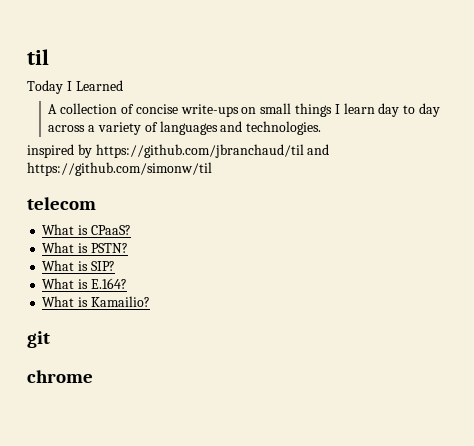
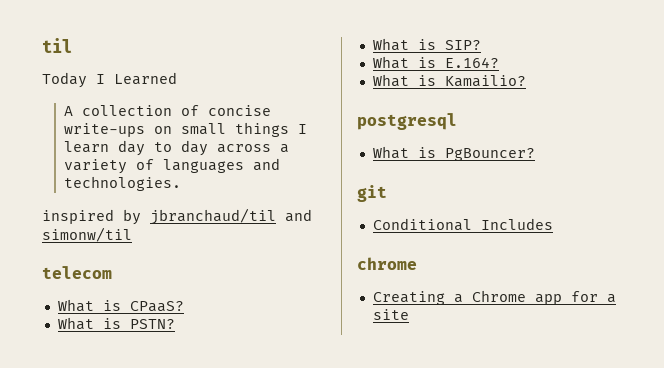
- inspired by https://github.com/jbranchaud/til and https://github.com/simonw/til
+ inspired by jbranchaud/til and simonw/til
+ postgresql
+ What is PgBouncer?
+ Conditional Includes
+ Creating a Chrome app for a site

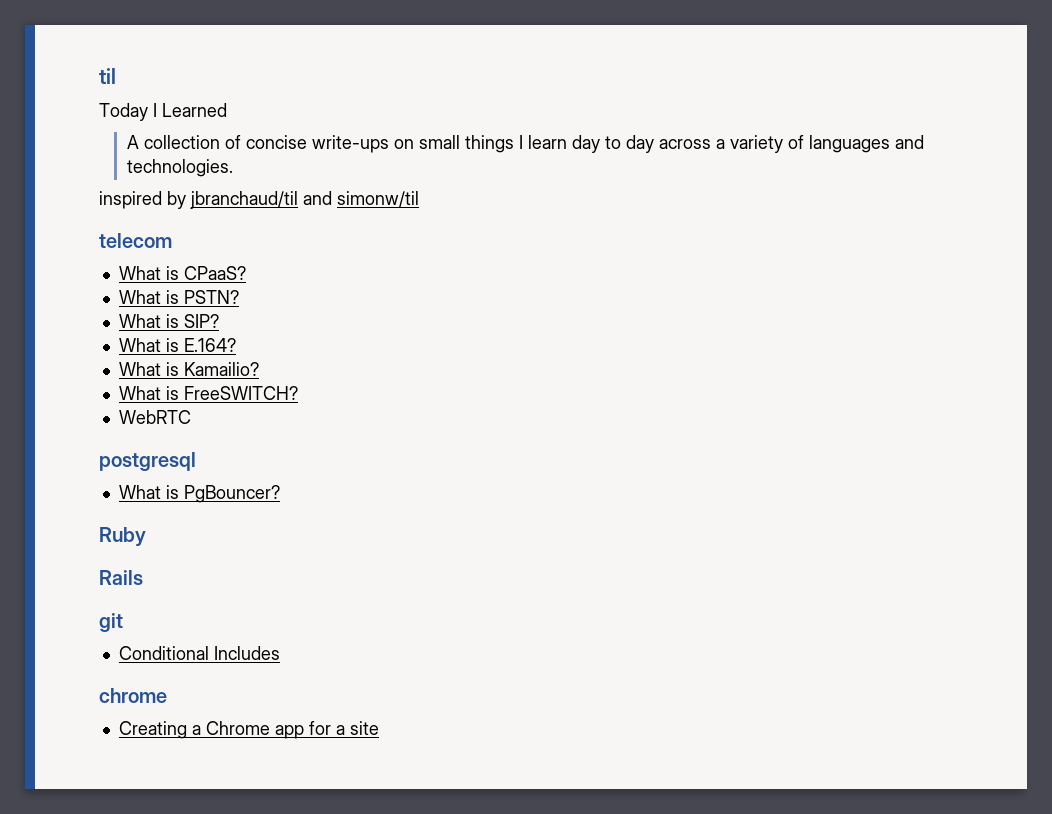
+ What is FreeSWITCH?
+ WebRTC
+ Ruby
+ Rails

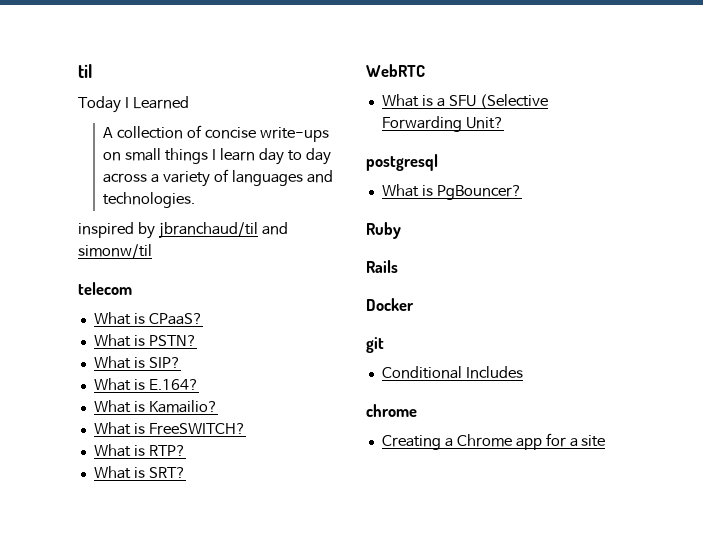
+ What is RTP?
+ What is SRT?
  WebRTC
+ What is a SFU (Selective Forwarding Unit?
+ Docker

